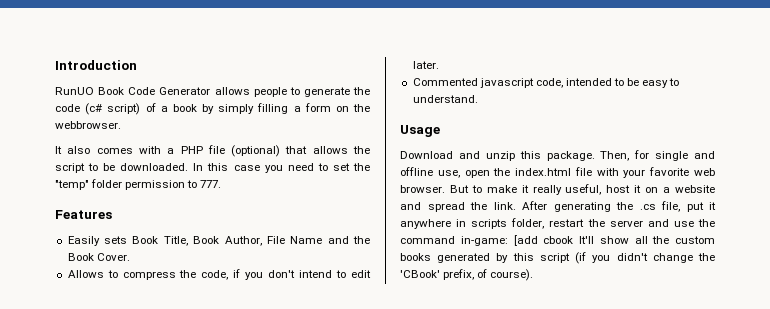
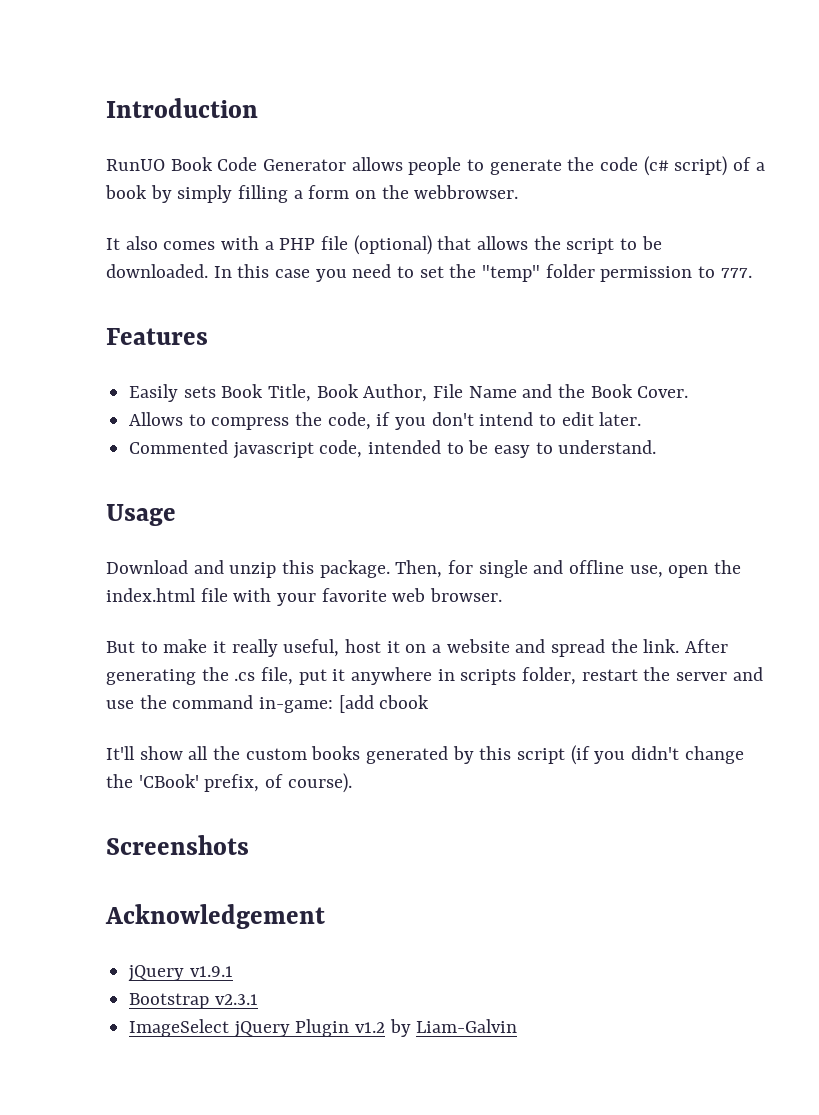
- Then, for single and offline use, open the index.html file with your favorite web browser. But to make it really useful, host it on a website and spread the link.
+ Then, for single and offline use, open the index.html file with your favorite web browser.
+ But to make it really useful, host it on a website and spread the link.
- After generating the .cs file, put it anywhere in scripts folder, restart the server and use the command in-game: [add cbook It'll show all the custom books generated by this script (if you didn't change the 'CBook' prefix, of course).
+ After generating the .cs file, put it anywhere in scripts folder, restart the server and use the command in-game: [add cbook
+ It'll show all the custom books generated by this script (if you didn't change the 'CBook' prefix, of course).
+ Screenshots
+ Acknowledgement
+ jQuery v1.9.1
+ Bootstrap v2.3.1
+ ImageSelect jQuery Plugin v1.2 by Liam-Galvin

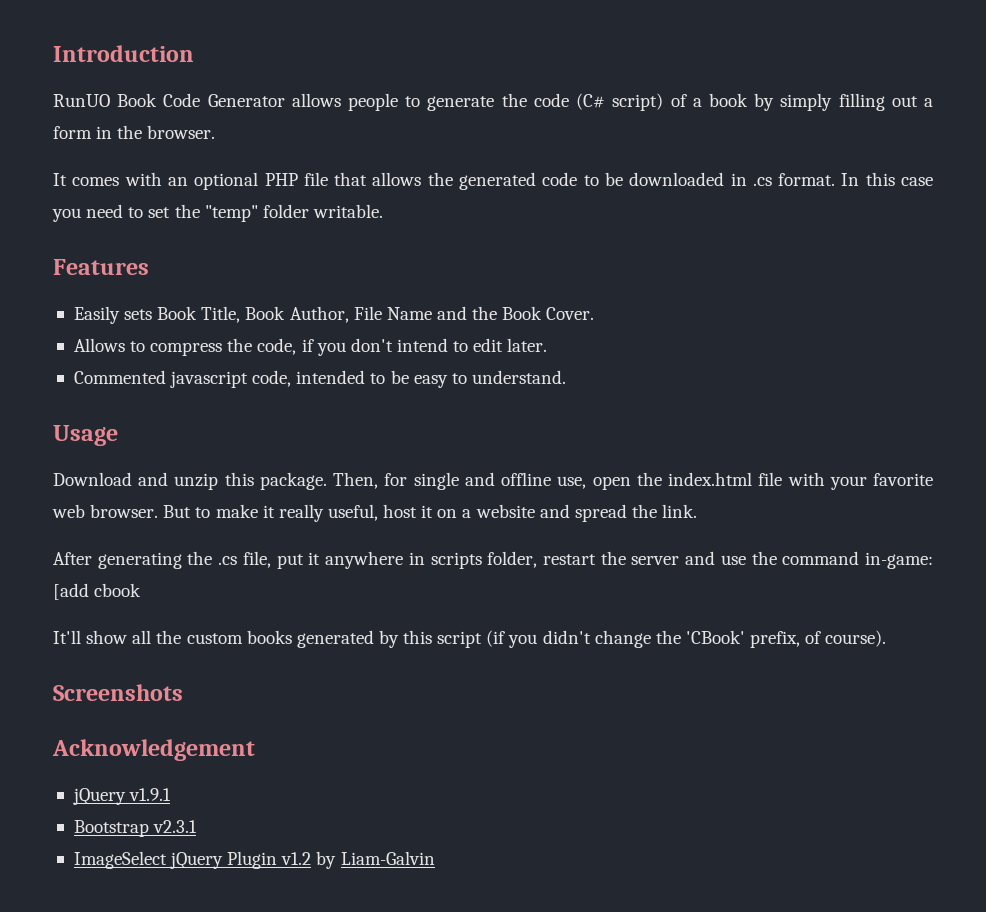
- RunUO Book Code Generator allows people to generate the code (c# script) of a book by simply filling a form on the webbrowser.
+ RunUO Book Code Generator allows people to generate the code (C# script) of a book by simply filling out a form in the browser.
- It also comes with a PHP file (optional) that allows the script to be downloaded.
+ It comes with an optional PHP file that allows the generated code to be downloaded in .cs format.
- In this case you need to set the "temp" folder permission to 777.
+ In this case you need to set the "temp" folder writable.
- Then, for single and offline use, open the index.html file with your favorite web browser.
- But to make it really useful, host it on a website and spread the link. After generating the .cs file, put it anywhere in scripts folder, restart the server and use the command in-game: [add cbook
+ Then, for single and offline use, open the index.html file with your favorite web browser. But to make it really useful, host it on a website and spread the link.
+ After generating the .cs file, put it anywhere in scripts folder, restart the server and use the command in-game: [add cbook

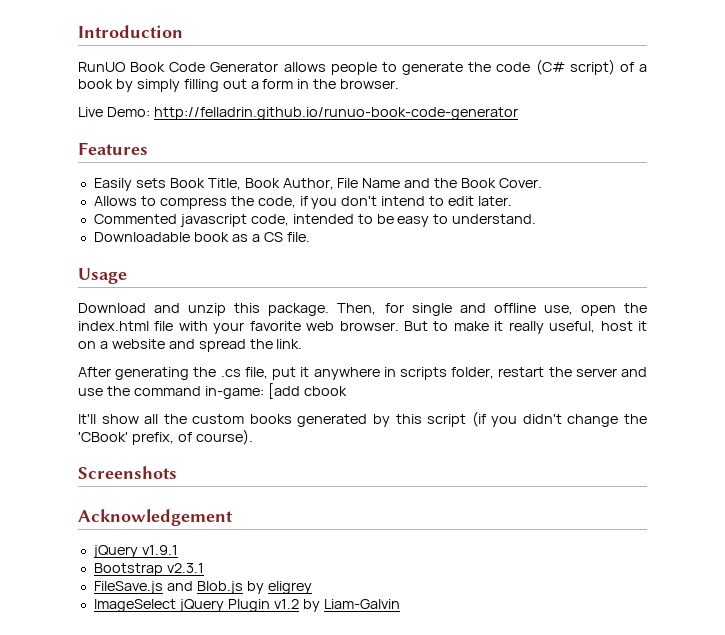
- It comes with an optional PHP file that allows the generated code to be downloaded in .cs format. In this case you need to set the "temp" folder writable.
+ Live Demo: http://felladrin.github.io/runuo-book-code-generator
+ Downloadable book as a CS file.
+ FileSave.js and Blob.js by eligrey

